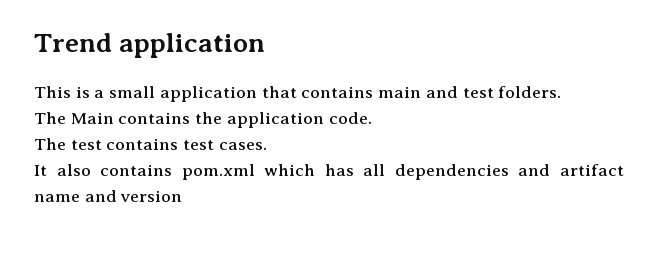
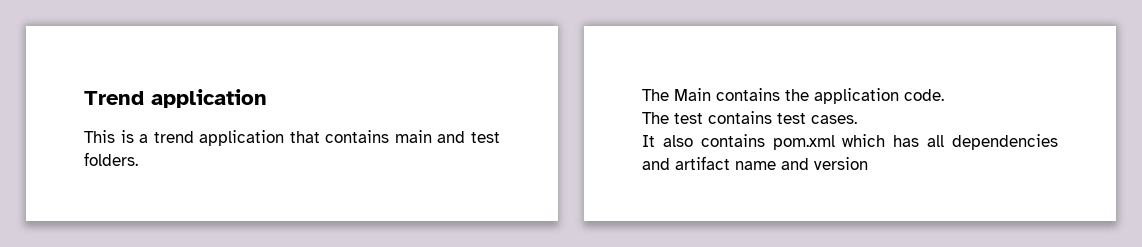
- This is a small application that contains main and test folders.
+ This is a trend application that contains main and test folders.

